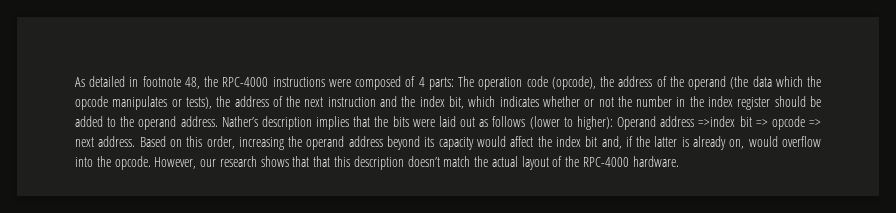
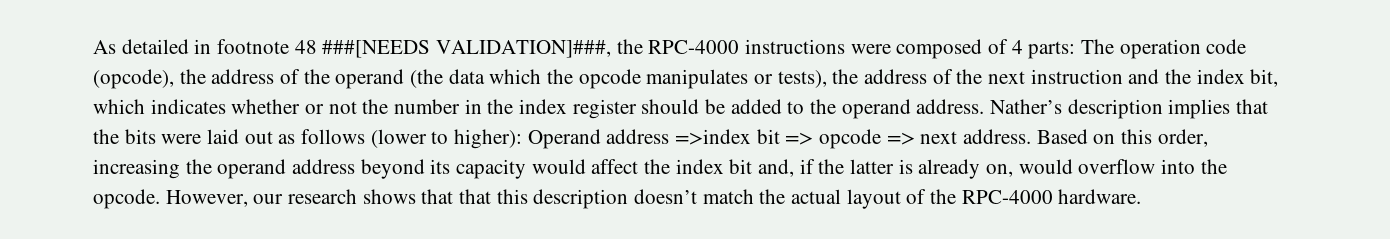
- As detailed in footnote 48, the RPC-4000 instructions were composed of 4 parts: The operation code (opcode), the address of the operand (the data which the opcode manipulates or tests), the address of the next instruction and the index bit, which indicates whether or not the number in the index register should be added to the operand address.
+ As detailed in footnote 48 ###[NEEDS VALIDATION]###, the RPC-4000 instructions were composed of 4 parts: The operation code (opcode), the address of the operand (the data which the opcode manipulates or tests), the address of the next instruction and the index bit, which indicates whether or not the number in the index register should be added to the operand address.

